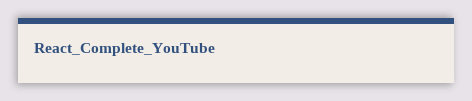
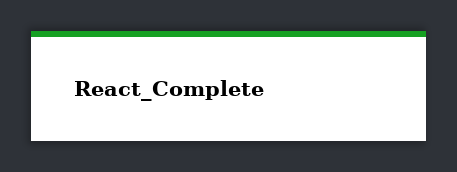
- React_Complete_YouTube
+ React_Complete

